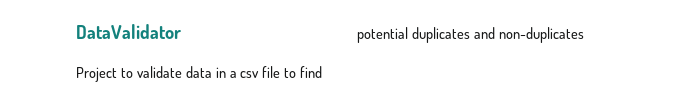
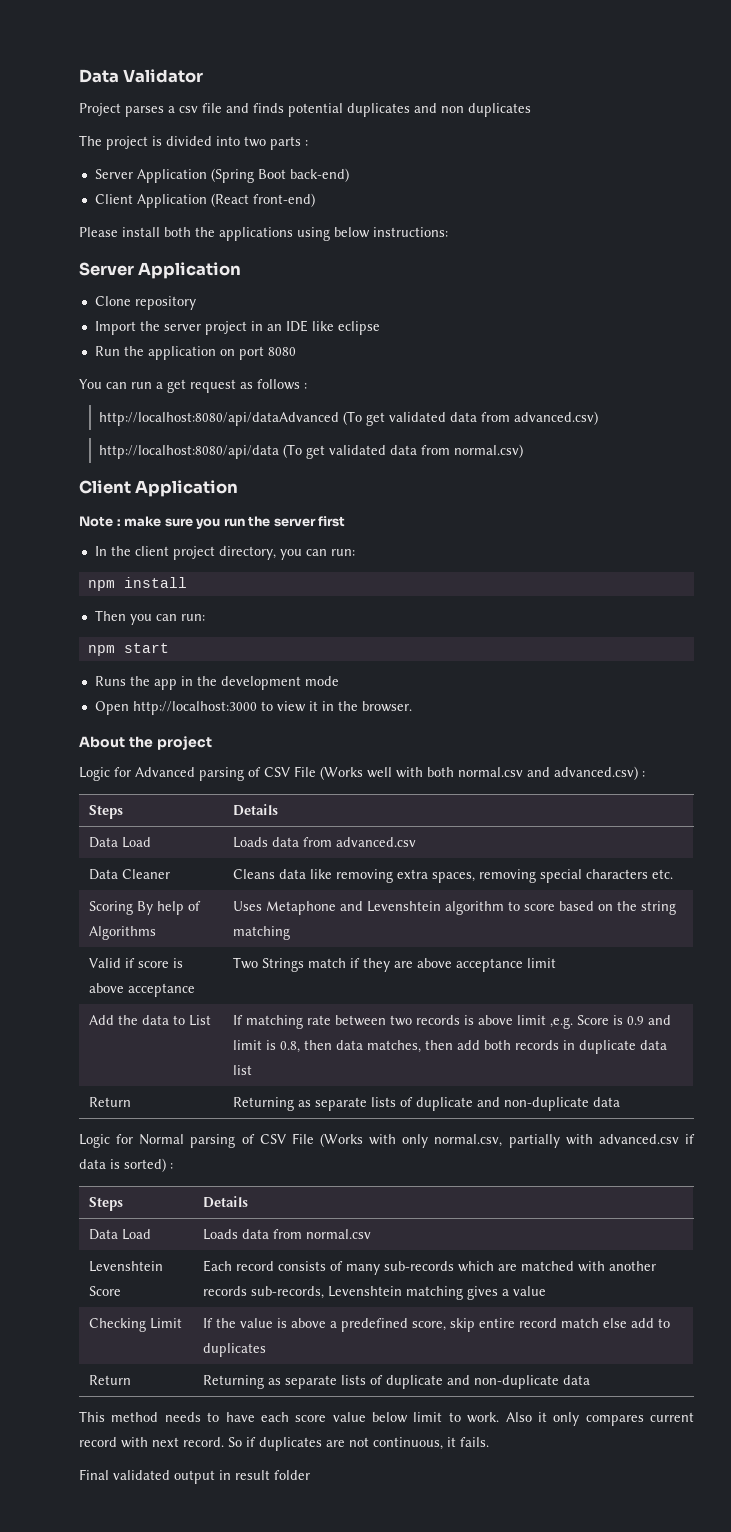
- DataValidator
+ Data Validator
- Project to validate data in a csv file to find potential duplicates and non-duplicates
+ Project parses a csv file and finds potential duplicates and non duplicates
+ The project is divided into two parts :
+ Server Application (Spring Boot back-end)
+ Client Application (React front-end)
+ Please install both the applications using below instructions:
+ Server Application
+ Clone repository
+ Import the server project in an IDE like eclipse
+ Run the application on port 8080
+ You can run a get request as follows :
+ http://localhost:8080/api/dataAdvanced (To get validated data from advanced.csv)
+ http://localhost:8080/api/data (To get validated data from normal.csv)
+ Client Application
+ Note : make sure you run the server first
+ In the client project directory, you can run:
+ npm install
+ Then you can run:
+ npm start
+ Runs the app in the development mode
+ Open http://localhost:3000 to view it in the browser.
+ About the project
+ Logic for Advanced parsing of CSV File (Works well with both normal.csv and advanced.csv) :
+ Steps | Details
+ Data Load | Loads data from advanced.csv
+ Data Cleaner | Cleans data like removing extra spaces, removing special characters etc.
+ Scoring By help of Algorithms | Uses Metaphone and Levenshtein algorithm to score based on the string matching
+ Valid if score is above acceptance | Two Strings match if they are above acceptance limit
+ Add the data to List | If matching rate between two records is above limit ,e.g. Score is 0.9 and limit is 0.8, then data matches, then add both records in duplicate data list
+ Return | Returning as separate lists of duplicate and non-duplicate data
+ Logic for Normal parsing of CSV File (Works with only normal.csv, partially with advanced.csv if data is sorted) :
+ Steps | Details
+ Data Load | Loads data from normal.csv
+ Levenshtein Score | Each record consists of many sub-records which are matched with another records sub-records, Levenshtein matching gives a value
+ Checking Limit | If the value is above a predefined score, skip entire record match else add to duplicates
+ Return | Returning as separate lists of duplicate and non-duplicate data
+ This method needs to have each score value below limit to work. Also it only compares current record with next record. So if duplicates are not continuous, it fails.
+ Final validated output in result folder

